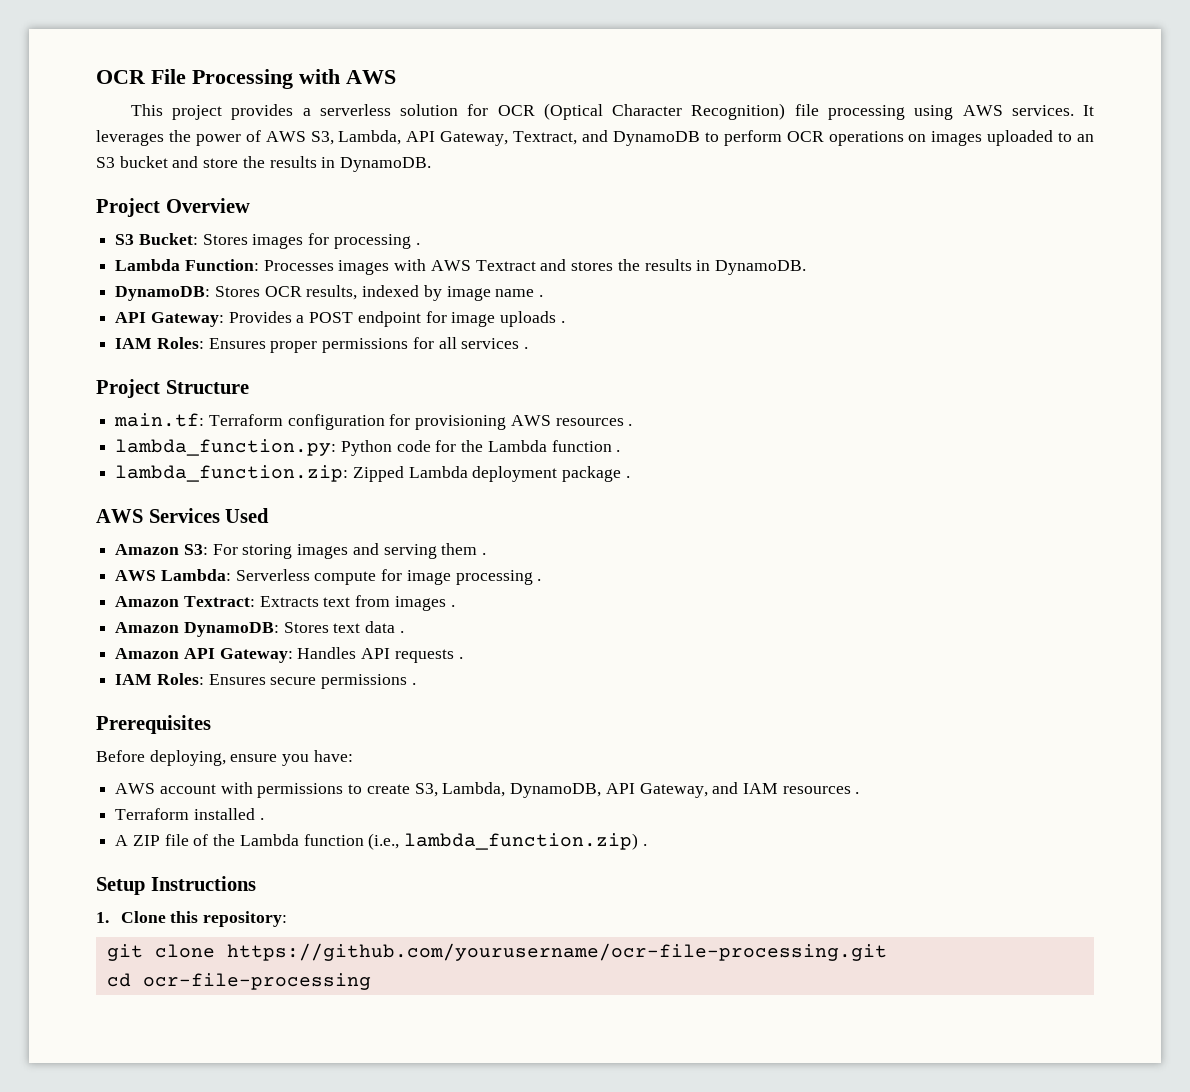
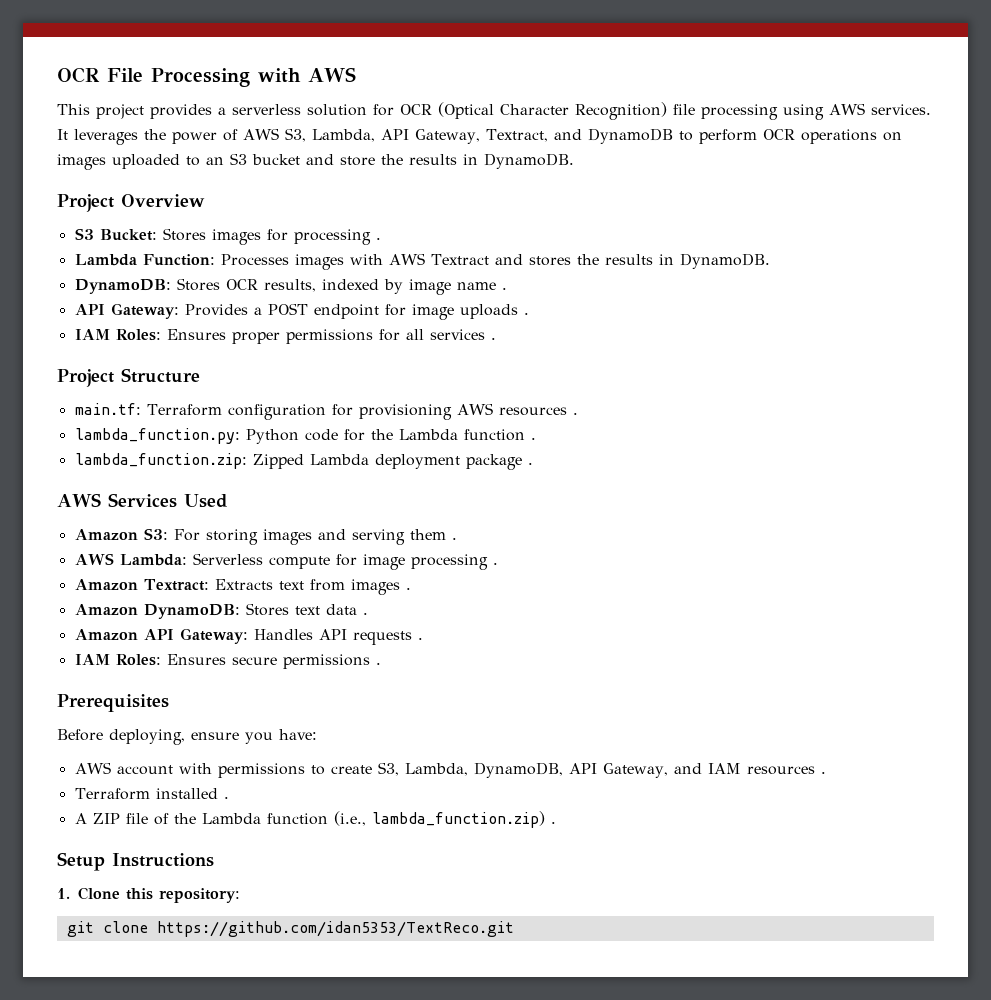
- git clone https://github.com/yourusername/ocr-file-processing.git
- cd ocr-file-processing
+ git clone https://github.com/idan5353/TextReco.git

